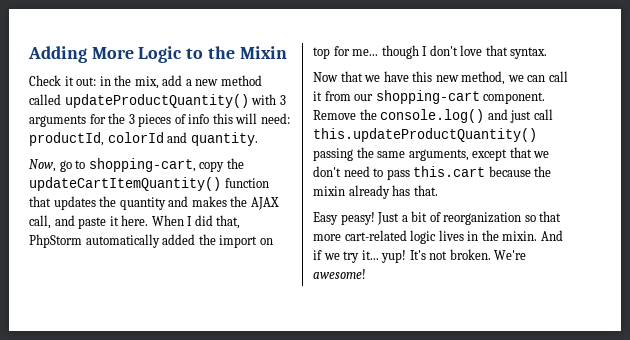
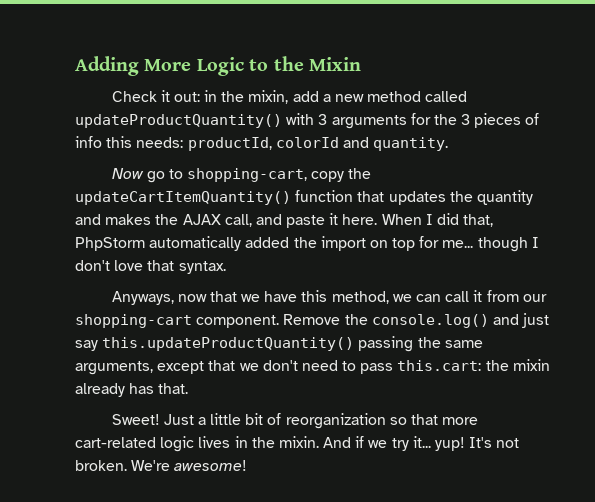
- Check it out: in the mix, add a new method called updateProductQuantity() with 3 arguments for the 3 pieces of info this will need: productId, colorId and quantity.
+ Check it out: in the mixin, add a new method called updateProductQuantity() with 3 arguments for the 3 pieces of info this needs: productId, colorId and quantity.
- Now, go to shopping-cart, copy the updateCartItemQuantity() function that updates the quantity and makes the AJAX call, and paste it here.
+ Now go to shopping-cart, copy the updateCartItemQuantity() function that updates the quantity and makes the AJAX call, and paste it here.
- Now that we have this new method, we can call it from our shopping-cart component.
+ Anyways, now that we have this method, we can call it from our shopping-cart component.
- Remove the console.log() and just call this.updateProductQuantity() passing the same arguments, except that we don't need to pass this.cart because the mixin already has that.
+ Remove the console.log() and just say this.updateProductQuantity() passing the same arguments, except that we don't need to pass this.cart: the mixin already has that.
- Easy peasy!
+ Sweet!
- Just a bit of reorganization so that more cart-related logic lives in the mixin.
+ Just a little bit of reorganization so that more cart-related logic lives in the mixin.

